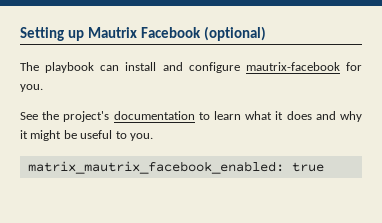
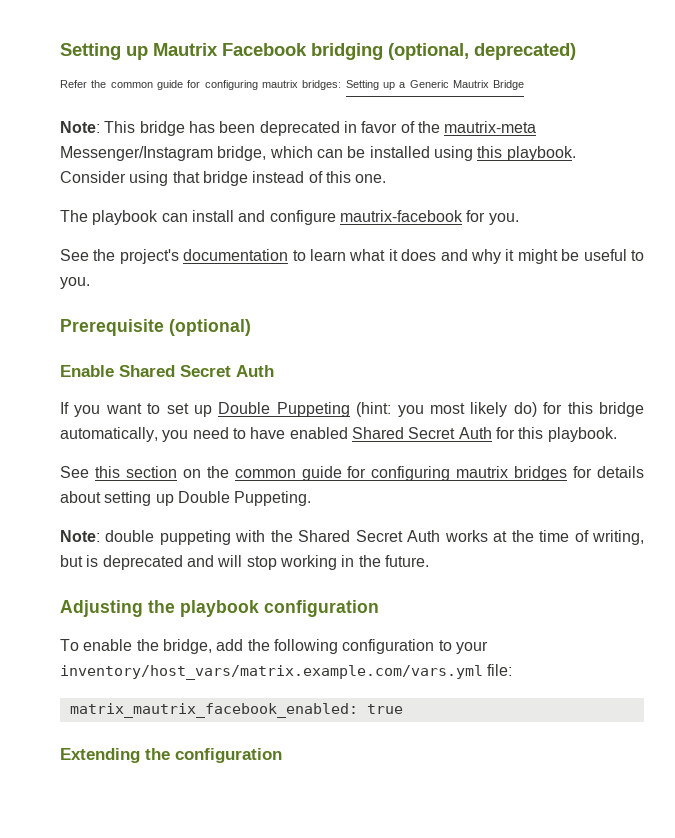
- Setting up Mautrix Facebook (optional)
+ Setting up Mautrix Facebook bridging (optional, deprecated)
+ Refer the common guide for configuring mautrix bridges: Setting up a Generic Mautrix Bridge
+ Note: This bridge has been deprecated in favor of the mautrix-meta Messenger/Instagram bridge, which can be installed using this playbook. Consider using that bridge instead of this one.
+ Prerequisite (optional)
+ Enable Shared Secret Auth
+ If you want to set up Double Puppeting (hint: you most likely do) for this bridge automatically, you need to have enabled Shared Secret Auth for this playbook.
+ See this section on the common guide for configuring mautrix bridges for details about setting up Double Puppeting.
+ Note: double puppeting with the Shared Secret Auth works at the time of writing, but is deprecated and will stop working in the future.
+ Adjusting the playbook configuration
+ To enable the bridge, add the following configuration to your inventory/host_vars/matrix.example.com/vars.yml file:
+ Extending the configuration

